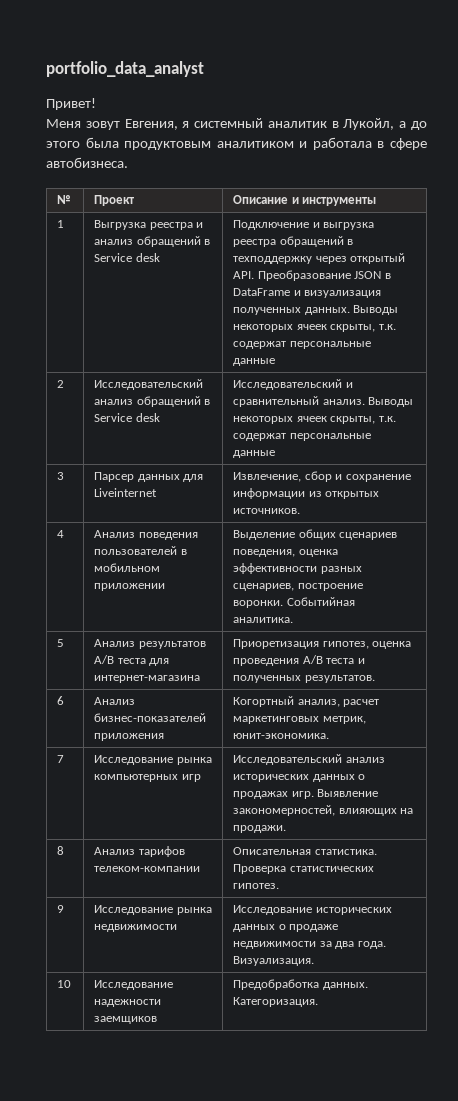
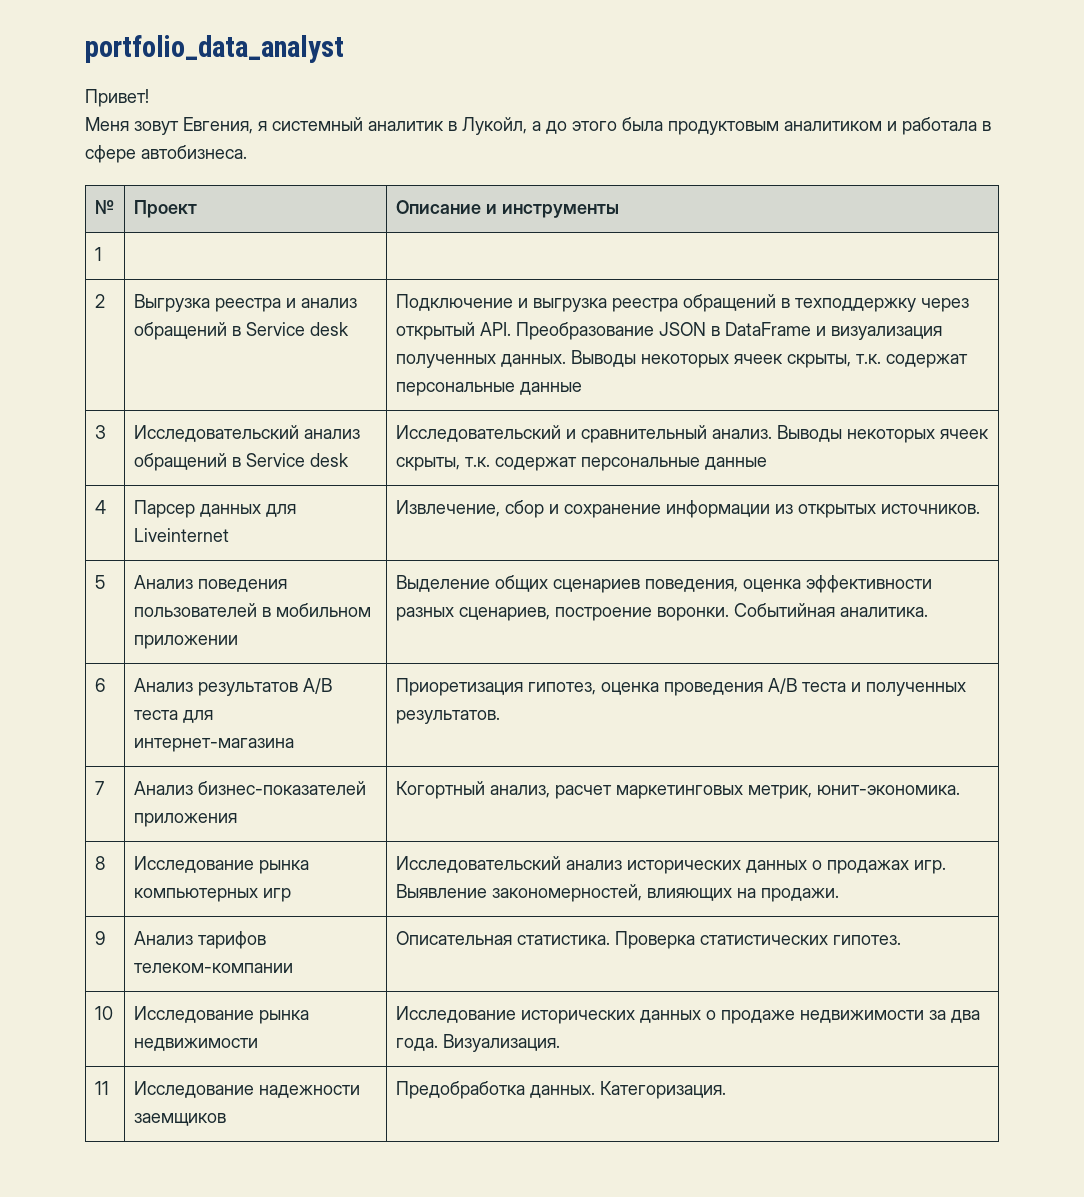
- 1 | Выгрузка реестра и анализ обращений в Service desk | Подключение и выгрузка реестра обращений в техподдержку через открытый API. Преобразование JSON в DataFrame и визуализация полученных данных. Выводы некоторых ячеек скрыты, т.к. содержат персональные данные
+ 1 | |
+ 2 | Выгрузка реестра и анализ обращений в Service desk | Подключение и выгрузка реестра обращений в техподдержку через открытый API. Преобразование JSON в DataFrame и визуализация полученных данных. Выводы некоторых ячеек скрыты, т.к. содержат персональные данные
- 2 | Исследовательский анализ обращений в Service desk | Исследовательский и сравнительный анализ. Выводы некоторых ячеек скрыты, т.к. содержат персональные данные
+ 3 | Исследовательский анализ обращений в Service desk | Исследовательский и сравнительный анализ. Выводы некоторых ячеек скрыты, т.к. содержат персональные данные
- 3 | Парсер данных для Liveinternet | Извлечение, сбор и сохранение информации из открытых источников.
+ 4 | Парсер данных для Liveinternet | Извлечение, сбор и сохранение информации из открытых источников.
- 4 | Анализ поведения пользователей в мобильном приложении | Выделение общих сценариев поведения, оценка эффективности разных сценариев, построение воронки. Событийная аналитика.
+ 5 | Анализ поведения пользователей в мобильном приложении | Выделение общих сценариев поведения, оценка эффективности разных сценариев, построение воронки. Событийная аналитика.
- 5 | Анализ результатов A/B теста для интернет-магазина | Приоретизация гипотез, оценка проведения A/B теста и полученных результатов.
+ 6 | Анализ результатов A/B теста для интернет-магазина | Приоретизация гипотез, оценка проведения A/B теста и полученных результатов.
- 6 | Анализ бизнес-показателей приложения | Когортный анализ, расчет маркетинговых метрик, юнит-экономика.
+ 7 | Анализ бизнес-показателей приложения | Когортный анализ, расчет маркетинговых метрик, юнит-экономика.
- 7 | Исследование рынка компьютерных игр | Исследовательский анализ исторических данных о продажах игр. Выявление закономерностей, влияющих на продажи.
+ 8 | Исследование рынка компьютерных игр | Исследовательский анализ исторических данных о продажах игр. Выявление закономерностей, влияющих на продажи.
- 8 | Анализ тарифов телеком-компании | Описательная статистика. Проверка статистических гипотез.
+ 9 | Анализ тарифов телеком-компании | Описательная статистика. Проверка статистических гипотез.
- 9 | Исследование рынка недвижимости | Исследование исторических данных о продаже недвижимости за два года. Визуализация.
+ 10 | Исследование рынка недвижимости | Исследование исторических данных о продаже недвижимости за два года. Визуализация.
- 10 | Исследование надежности заемщиков | Предобработка данных. Категоризация.
+ 11 | Исследование надежности заемщиков | Предобработка данных. Категоризация.

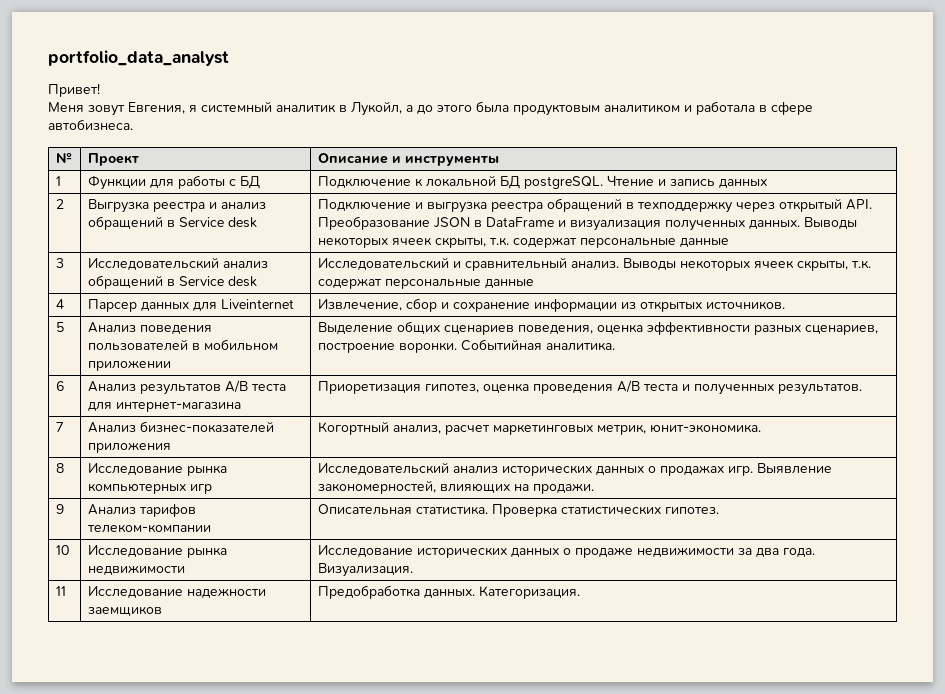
- 1 | |
+ 1 | Функции для работы с БД | Подключение к локальной БД postgreSQL. Чтение и запись данных

